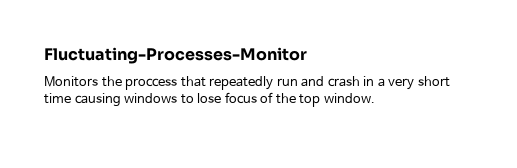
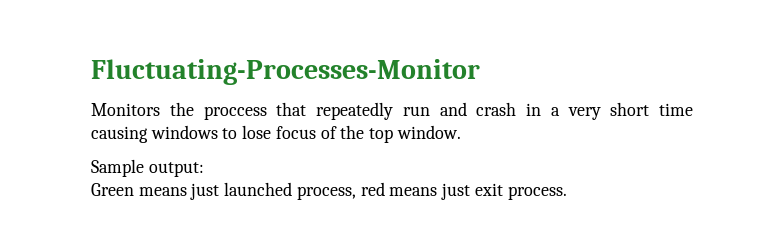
+ Sample output:
+ Green means just launched process, red means just exit process.

